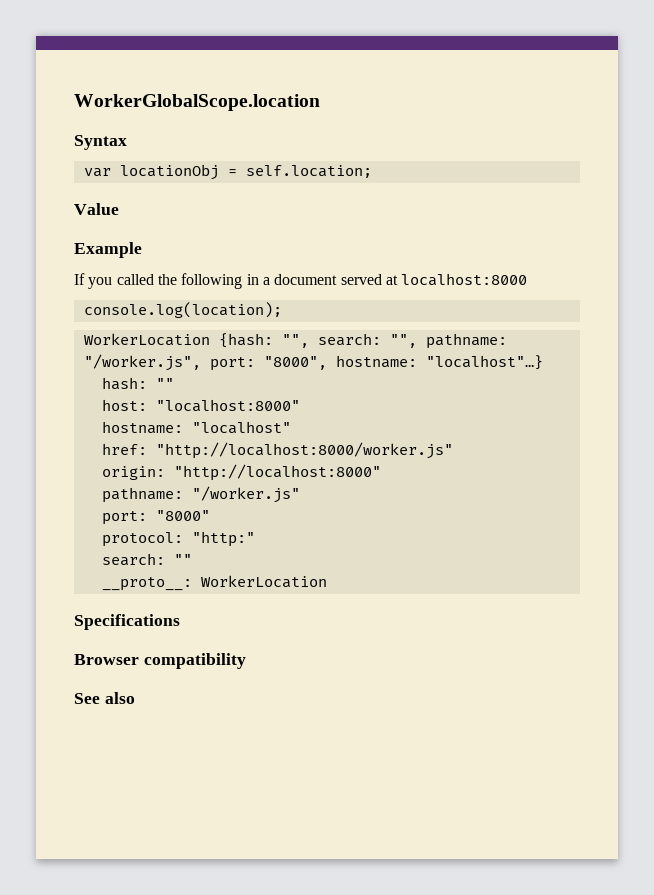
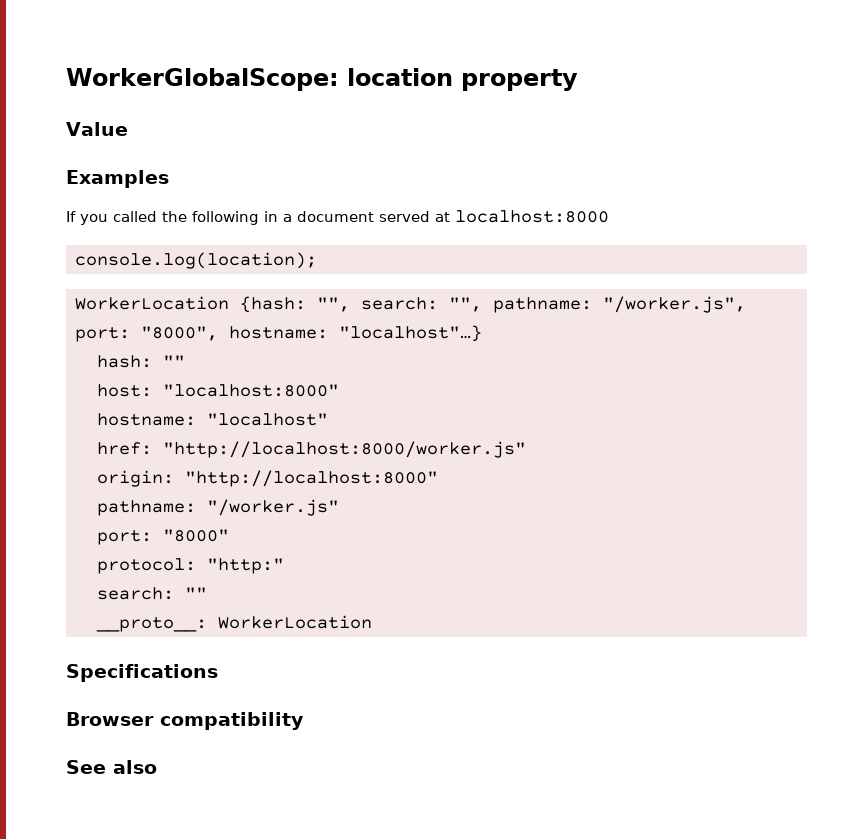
- WorkerGlobalScope.location
- Syntax
- var locationObj = self.location;
+ WorkerGlobalScope: location property
- Example
+ Examples

